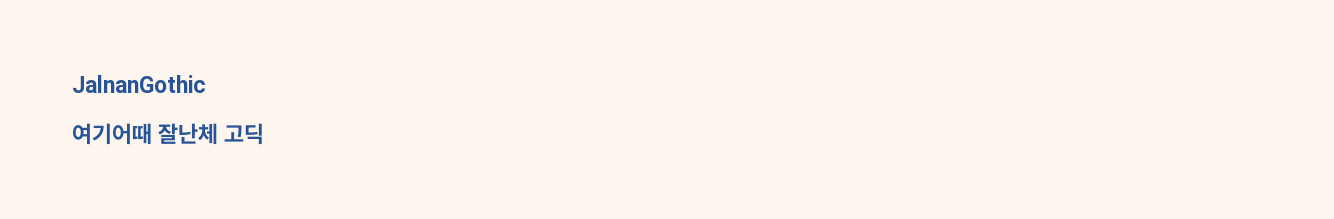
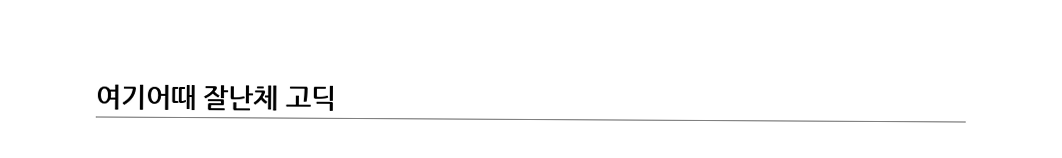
- JalnanGothic

